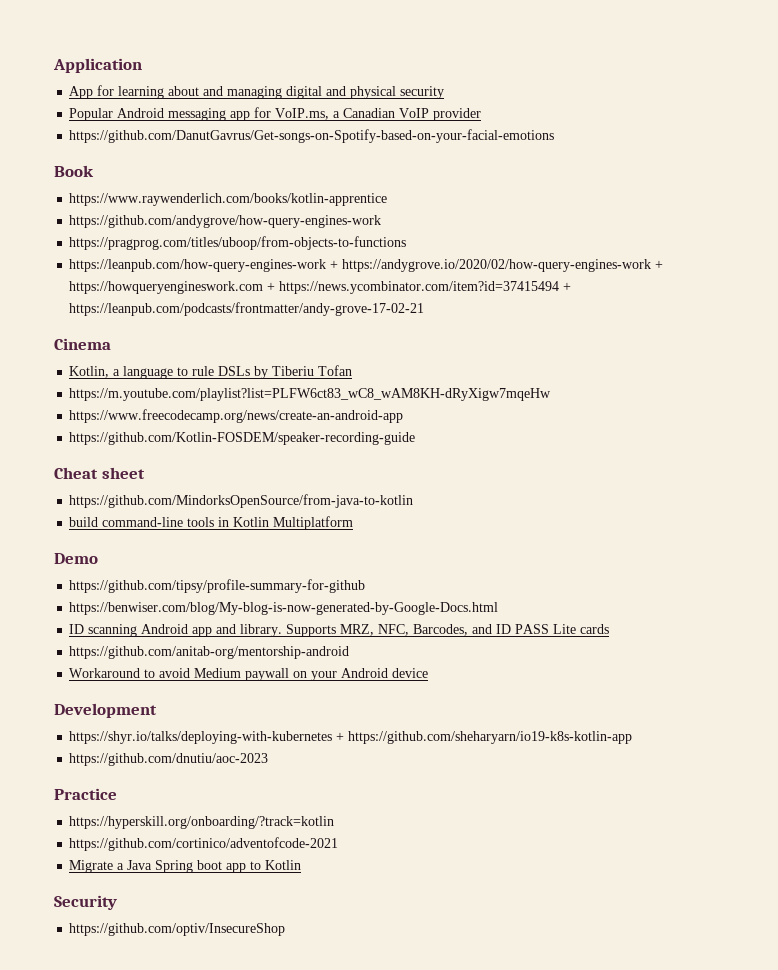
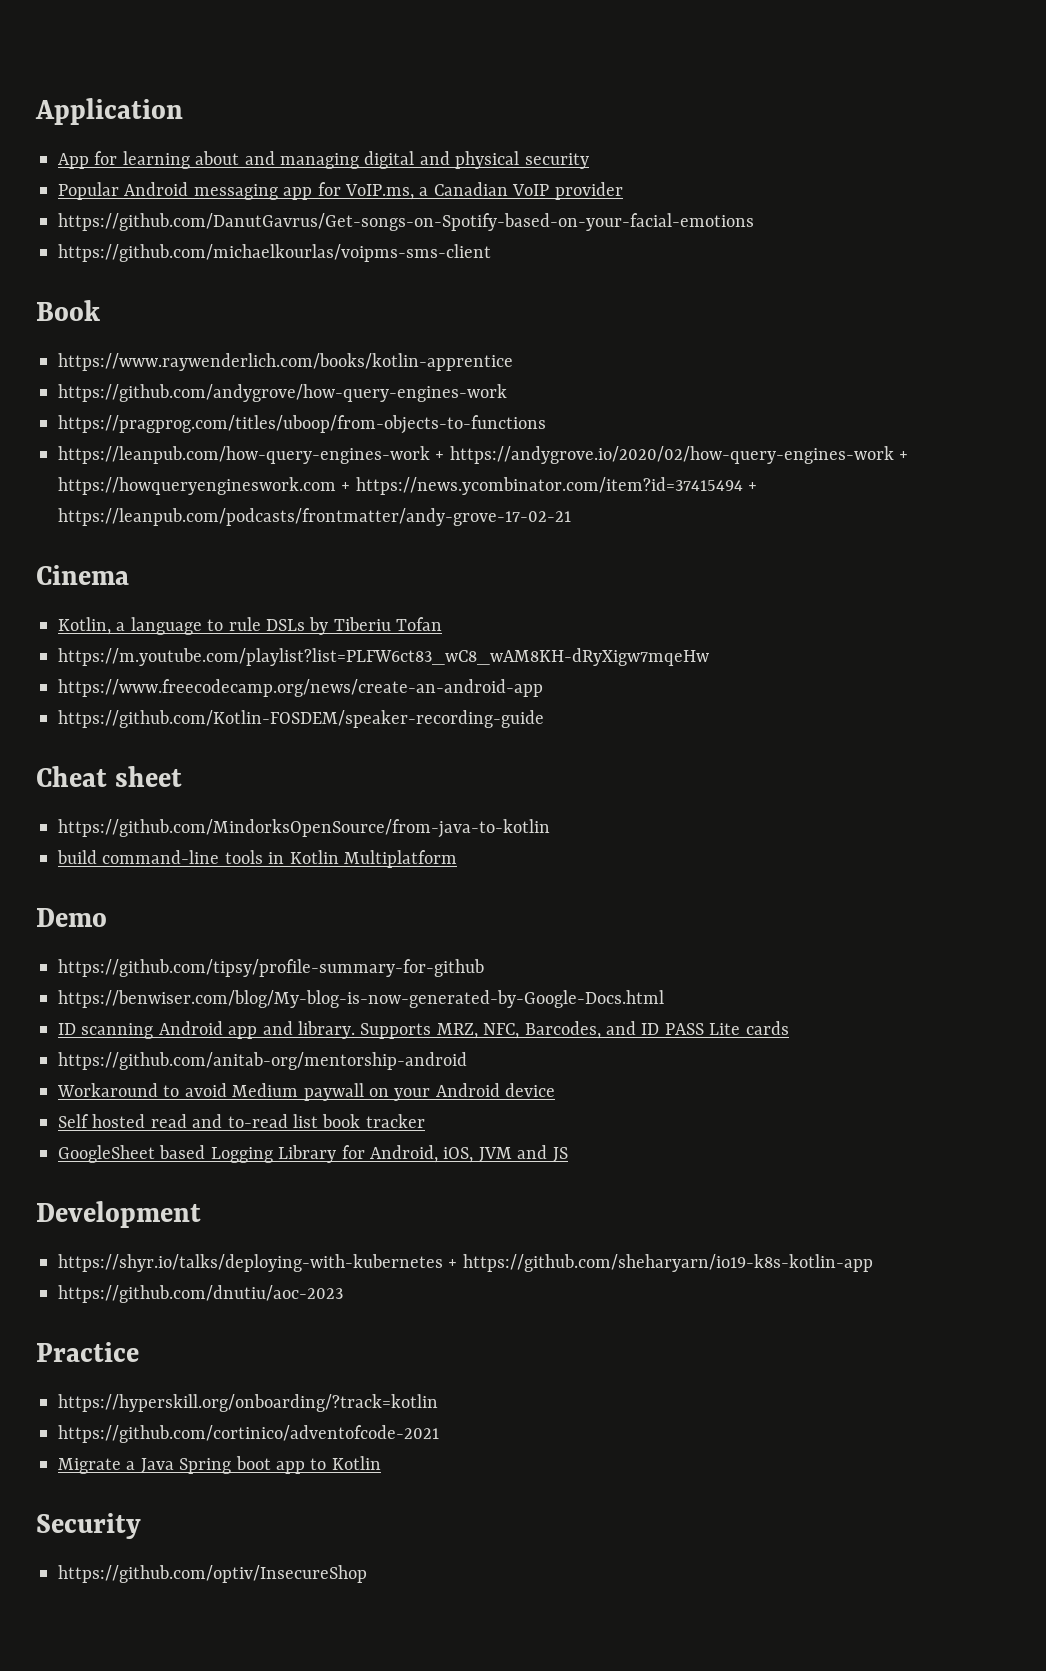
+ https://github.com/michaelkourlas/voipms-sms-client
+ Self hosted read and to-read list book tracker
+ GoogleSheet based Logging Library for Android, iOS, JVM and JS

